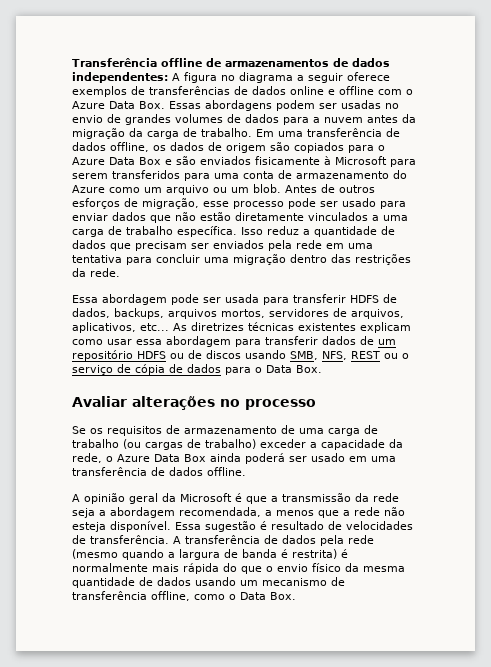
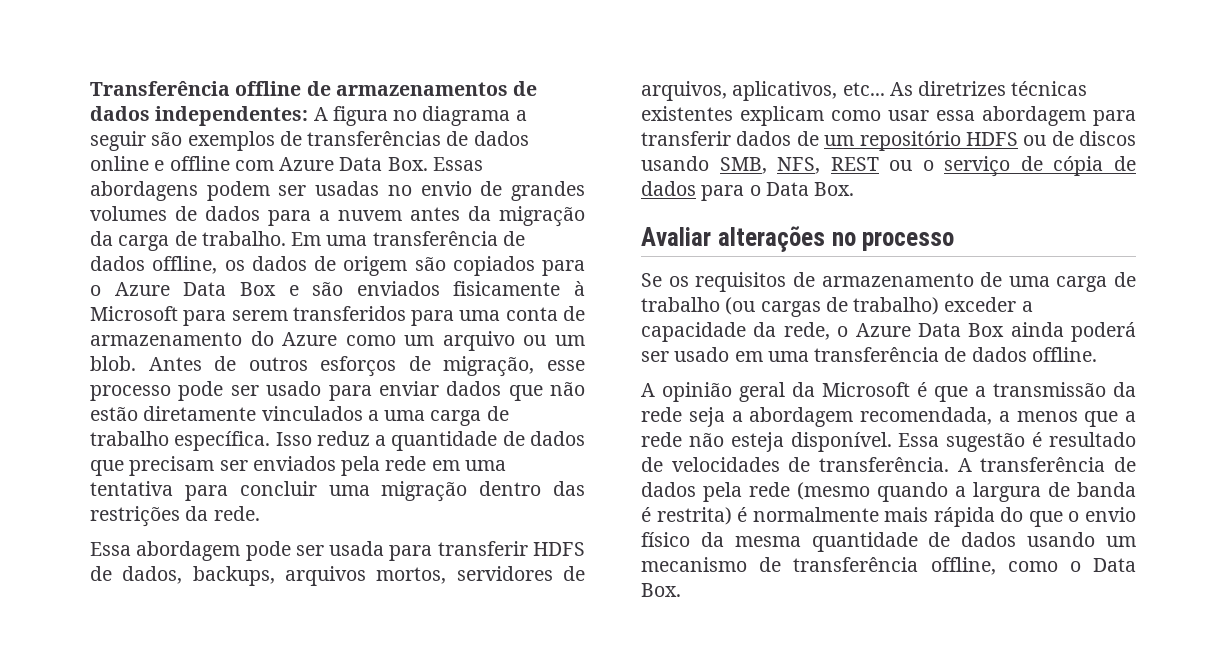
- Transferência offline de armazenamentos de dados independentes: A figura no diagrama a seguir oferece exemplos de transferências de dados online e offline com o Azure Data Box. Essas abordagens podem ser usadas no envio de grandes volumes de dados para a nuvem antes da migração da carga de trabalho.
+ Transferência offline de armazenamentos de dados independentes: A figura no diagrama a seguir são exemplos de transferências de dados online e offline com Azure Data Box. Essas abordagens podem ser usadas no envio de grandes volumes de dados para a nuvem antes da migração da carga de trabalho.

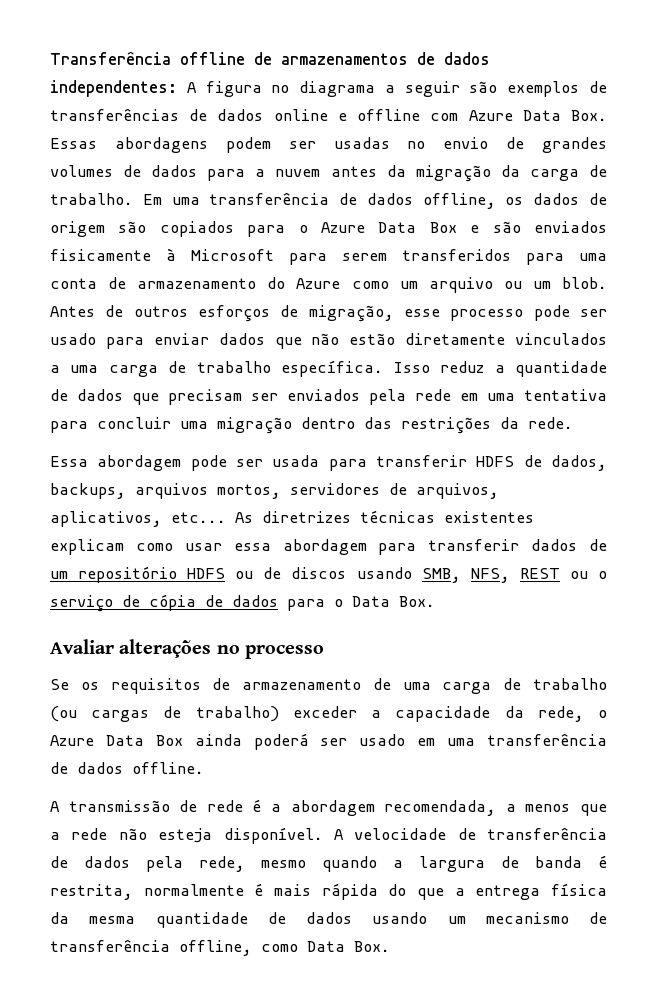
- A opinião geral da Microsoft é que a transmissão da rede seja a abordagem recomendada, a menos que a rede não esteja disponível.
+ A transmissão de rede é a abordagem recomendada, a menos que a rede não esteja disponível.
- Essa sugestão é resultado de velocidades de transferência. A transferência de dados pela rede (mesmo quando a largura de banda é restrita) é normalmente mais rápida do que o envio físico da mesma quantidade de dados usando um mecanismo de transferência offline, como o Data Box.
+ A velocidade de transferência de dados pela rede, mesmo quando a largura de banda é restrita, normalmente é mais rápida do que a entrega física da mesma quantidade de dados usando um mecanismo de transferência offline, como Data Box.

